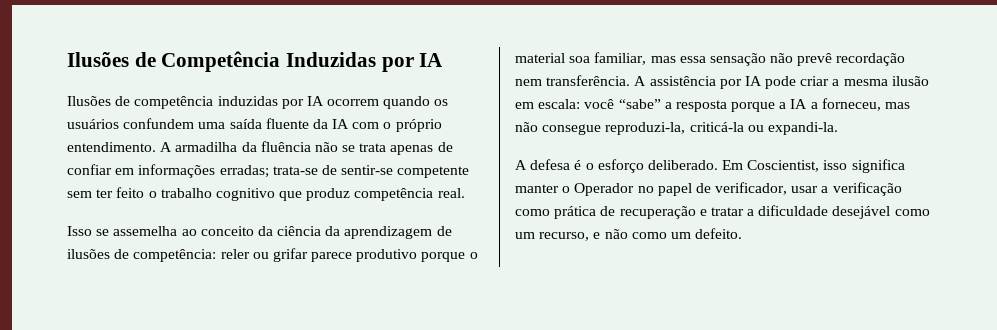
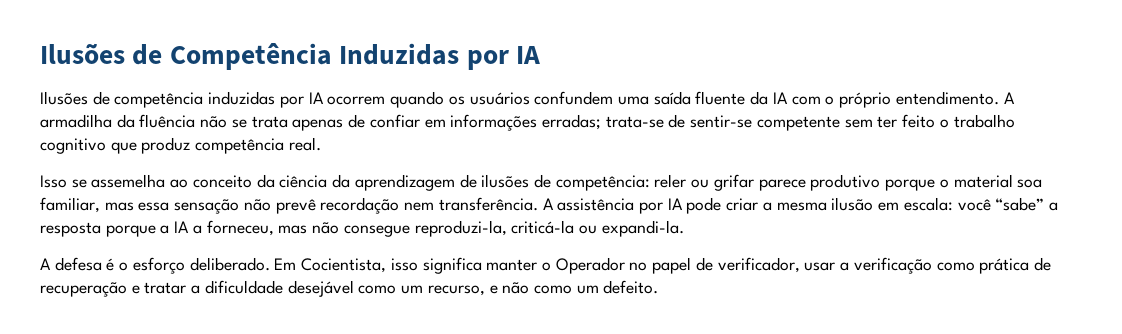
- Em Coscientist, isso significa manter o Operador no papel de verificador, usar a verificação como prática de recuperação e tratar a dificuldade desejável como um recurso, e não como um defeito.
+ Em Cocientista, isso significa manter o Operador no papel de verificador, usar a verificação como prática de recuperação e tratar a dificuldade desejável como um recurso, e não como um defeito.

